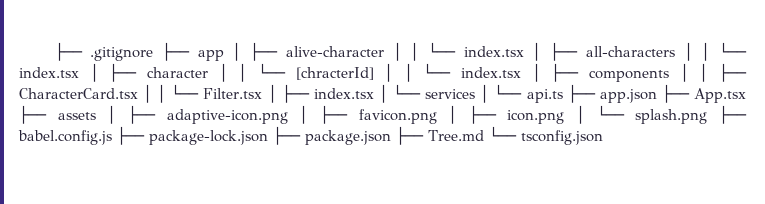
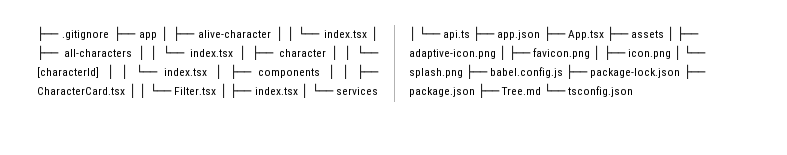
- ├── .gitignore ├── app │ ├── alive-character │ │ └── index.tsx │ ├── all-characters │ │ └── index.tsx │ ├── character │ │ └── [chracterId] │ │ └── index.tsx │ ├── components │ │ ├── CharacterCard.tsx │ │ └── Filter.tsx │ ├── index.tsx │ └── services │ └── api.ts ├── app.json ├── App.tsx ├── assets │ ├── adaptive-icon.png │ ├── favicon.png │ ├── icon.png │ └── splash.png ├── babel.config.js ├── package-lock.json ├── package.json ├── Tree.md └── tsconfig.json
+ ├── .gitignore ├── app │ ├── alive-character │ │ └── index.tsx │ ├── all-characters │ │ └── index.tsx │ ├── character │ │ └── [characterId] │ │ └── index.tsx │ ├── components │ │ ├── CharacterCard.tsx │ │ └── Filter.tsx │ ├── index.tsx │ └── services │ └── api.ts ├── app.json ├── App.tsx ├── assets │ ├── adaptive-icon.png │ ├── favicon.png │ ├── icon.png │ └── splash.png ├── babel.config.js ├── package-lock.json ├── package.json ├── Tree.md └── tsconfig.json

